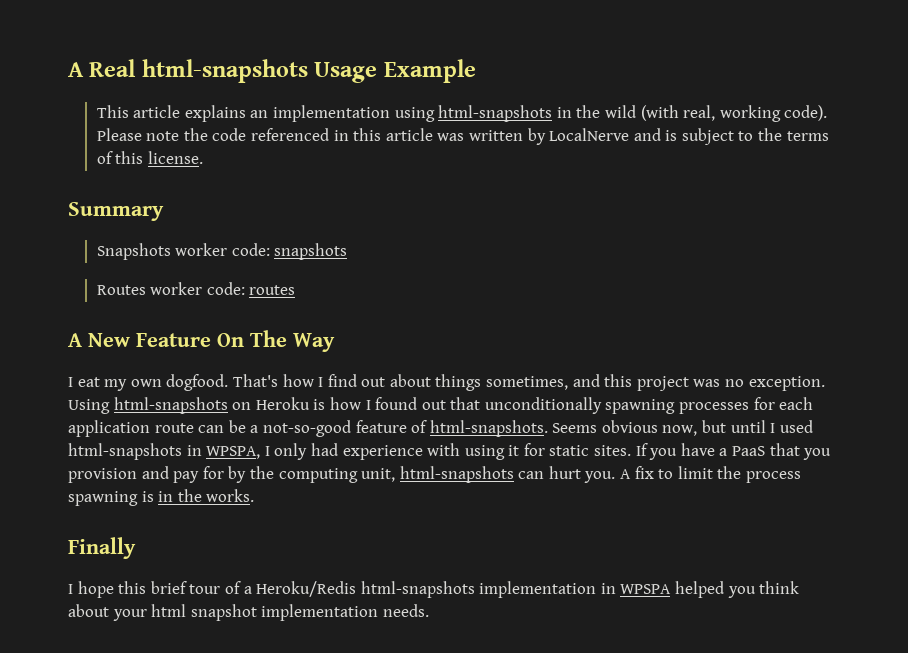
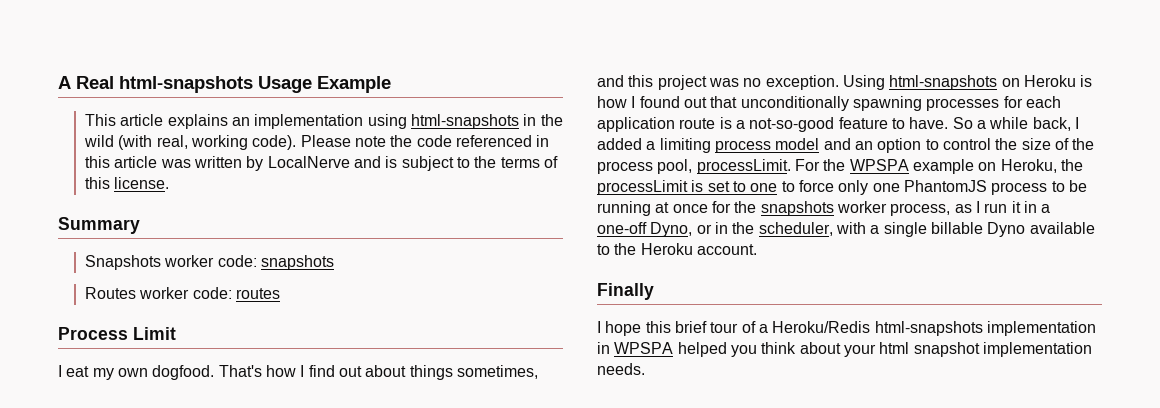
- A New Feature On The Way
+ Process Limit
- Using html-snapshots on Heroku is how I found out that unconditionally spawning processes for each application route can be a not-so-good feature of html-snapshots. Seems obvious now, but until I used html-snapshots in WPSPA, I only had experience with using it for static sites. If you have a PaaS that you provision and pay for by the computing unit, html-snapshots can hurt you. A fix to limit the process spawning is in the works.
+ Using html-snapshots on Heroku is how I found out that unconditionally spawning processes for each application route is a not-so-good feature to have. So a while back, I added a limiting process model and an option to control the size of the process pool, processLimit. For the WPSPA example on Heroku, the processLimit is set to one to force only one PhantomJS process to be running at once for the snapshots worker process, as I run it in a one-off Dyno, or in the scheduler, with a single billable Dyno available to the Heroku account.

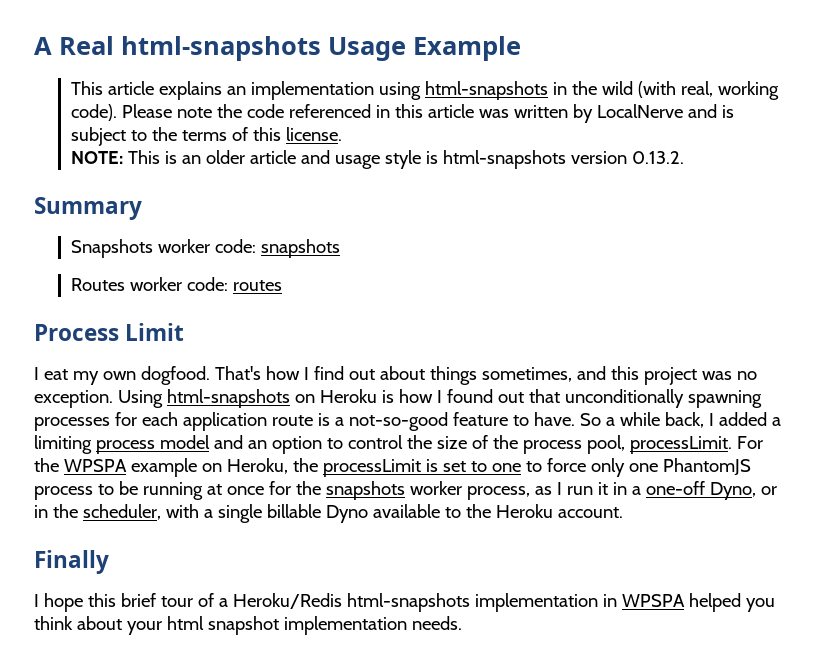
+ NOTE: This is an older article and usage style is html-snapshots version 0.13.2.

